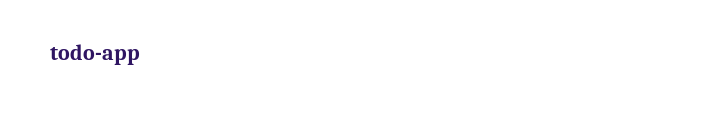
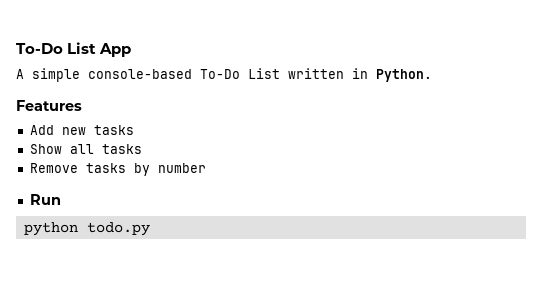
- todo-app
+ To-Do List App
+ A simple console-based To-Do List written in Python.
+ Features
+ Add new tasks
+ Show all tasks
+ Remove tasks by number
+ Run
+ python todo.py

